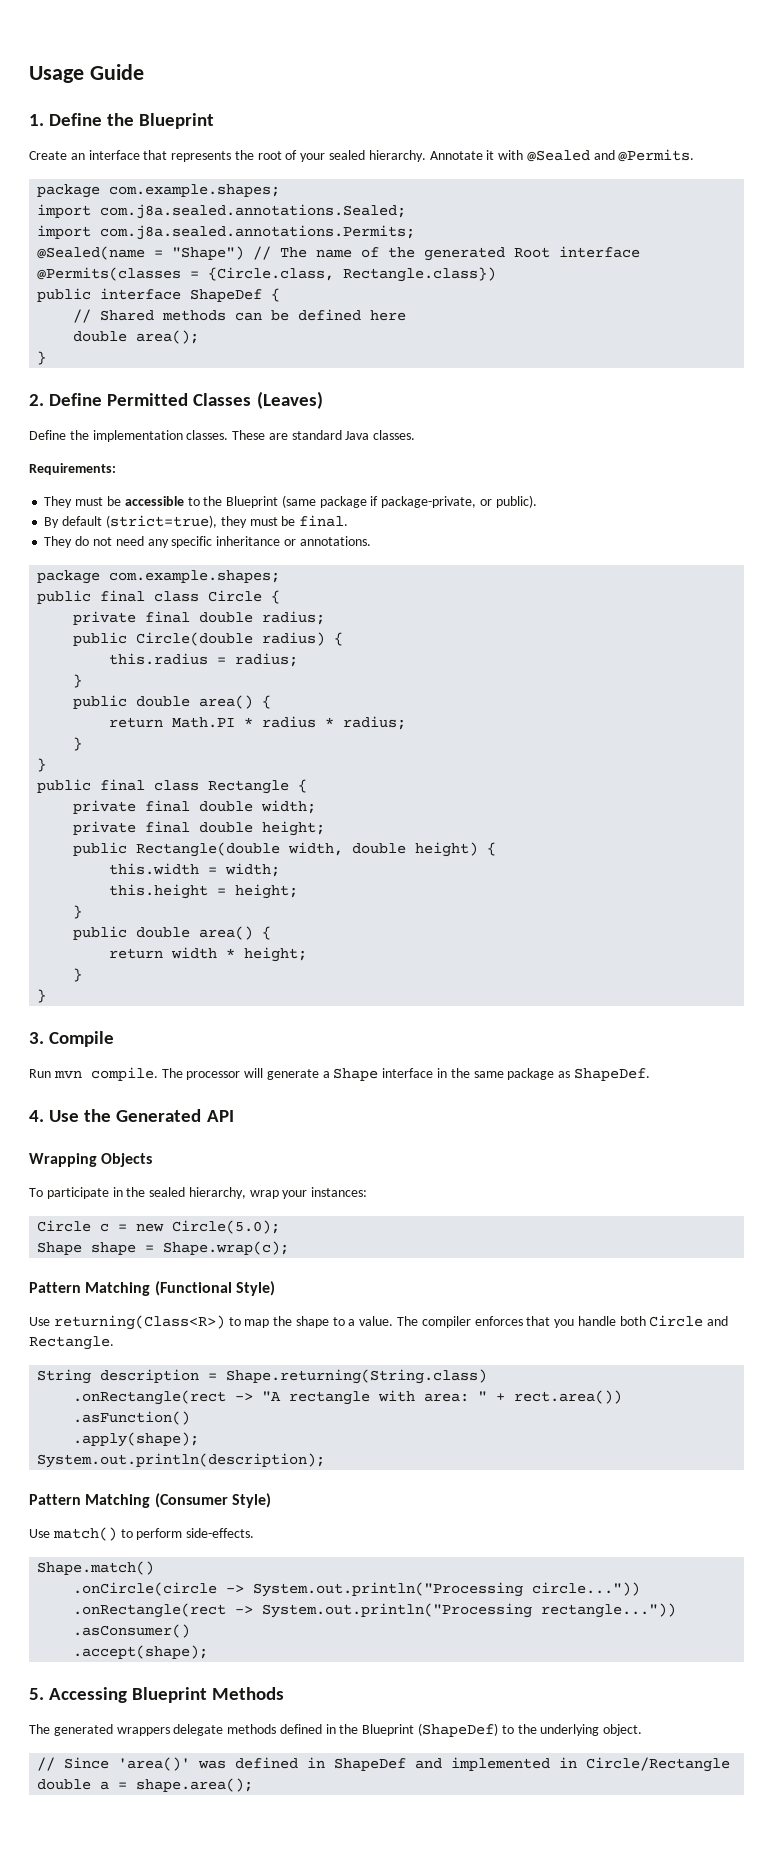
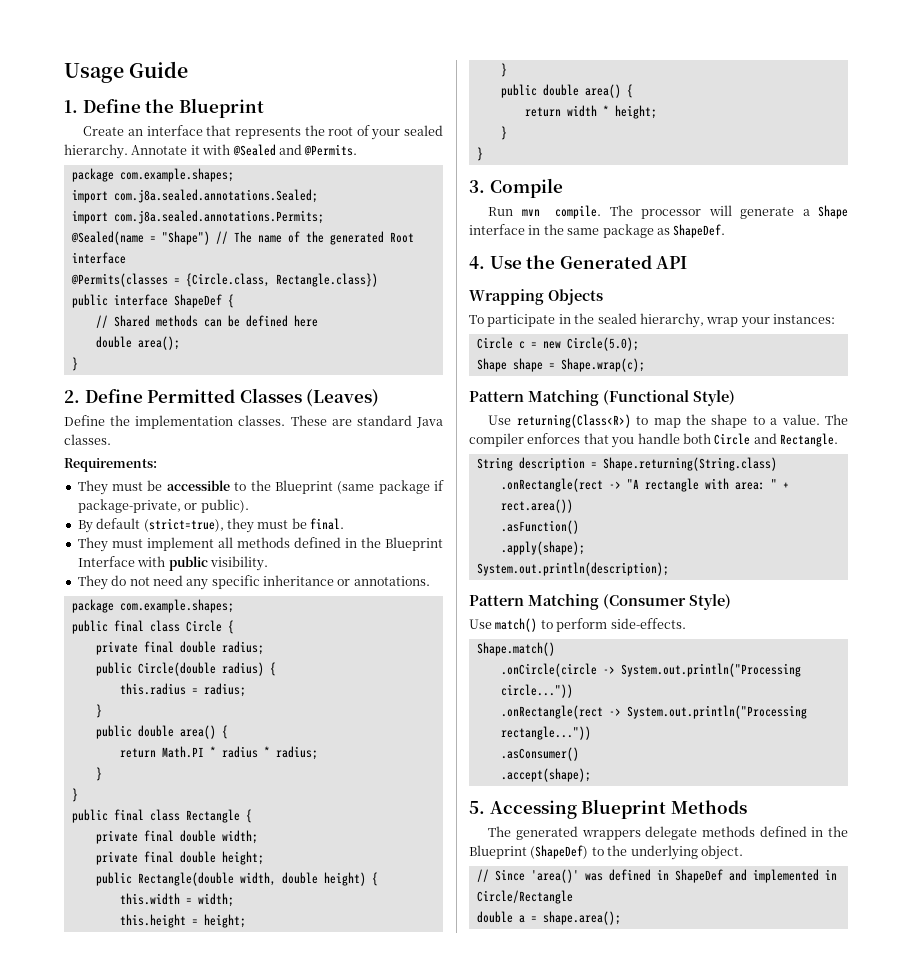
+ They must implement all methods defined in the Blueprint Interface with public visibility.

